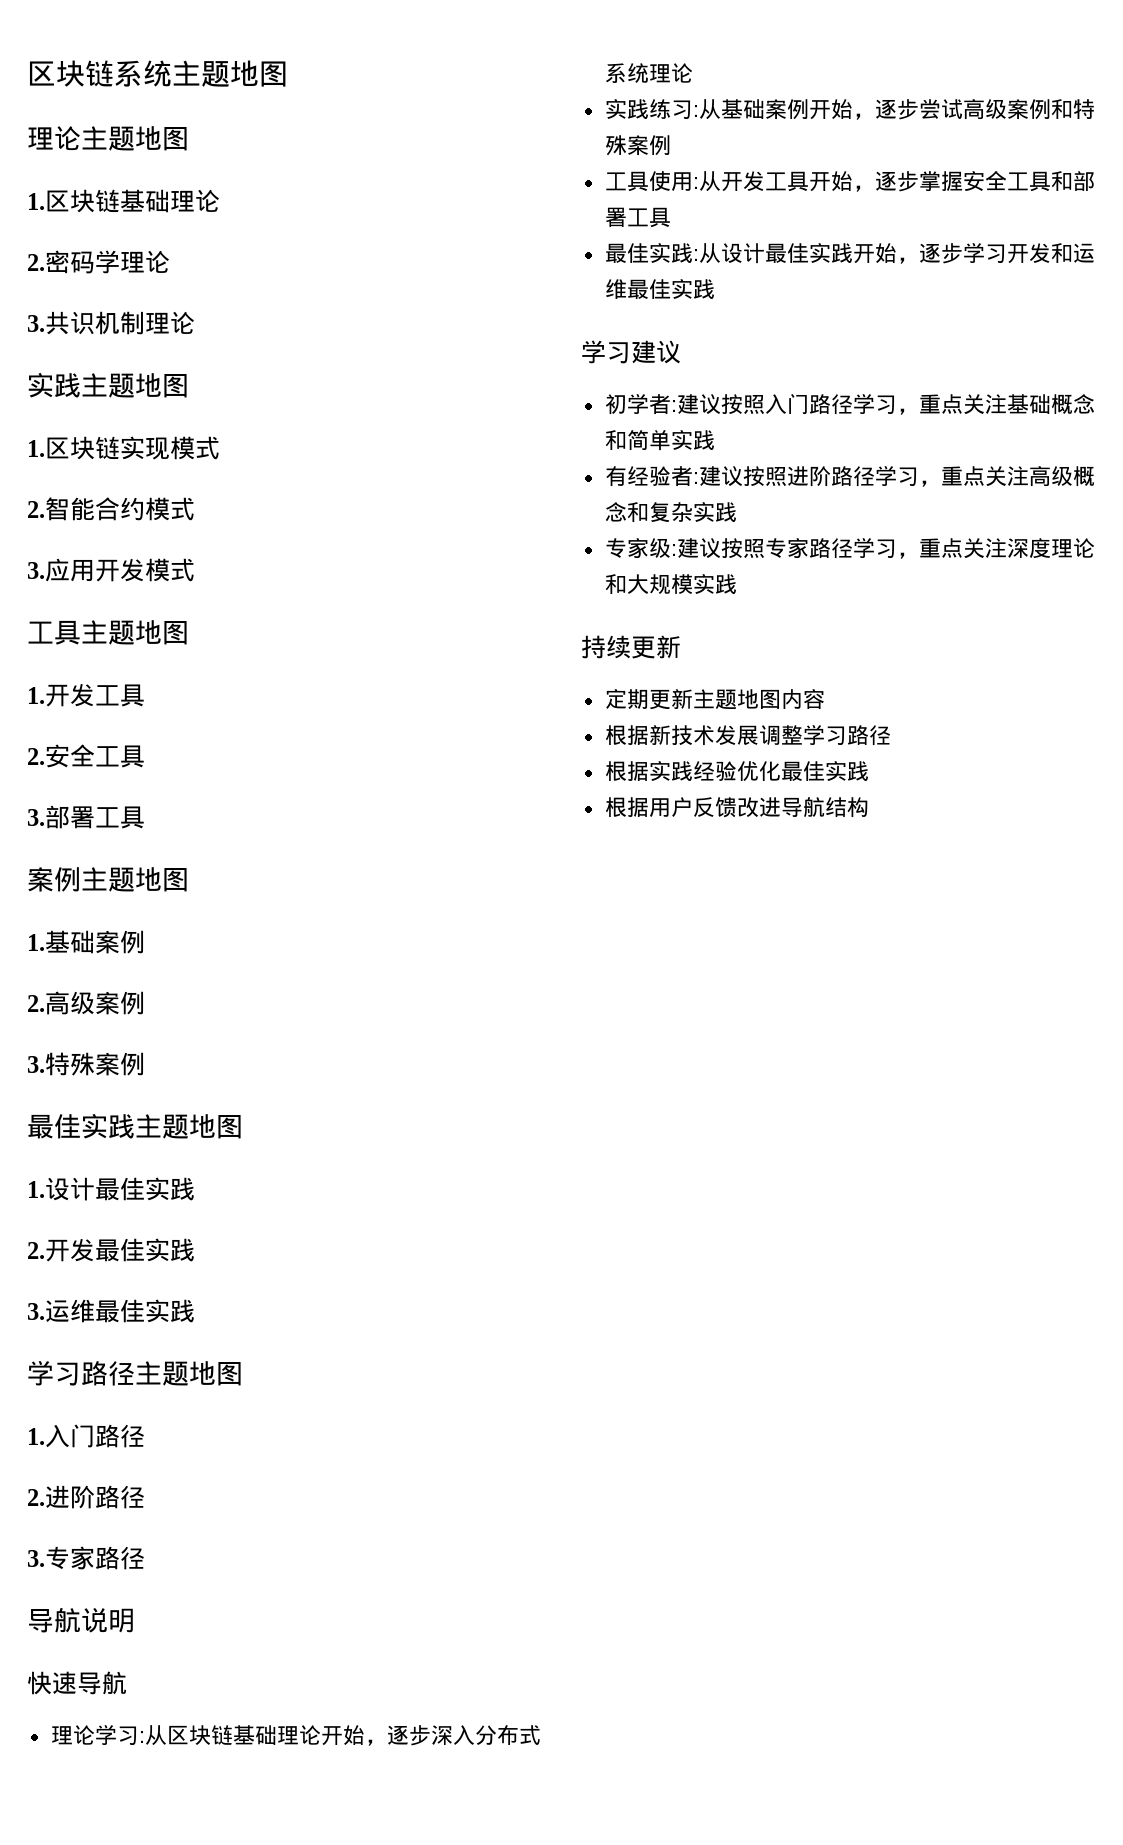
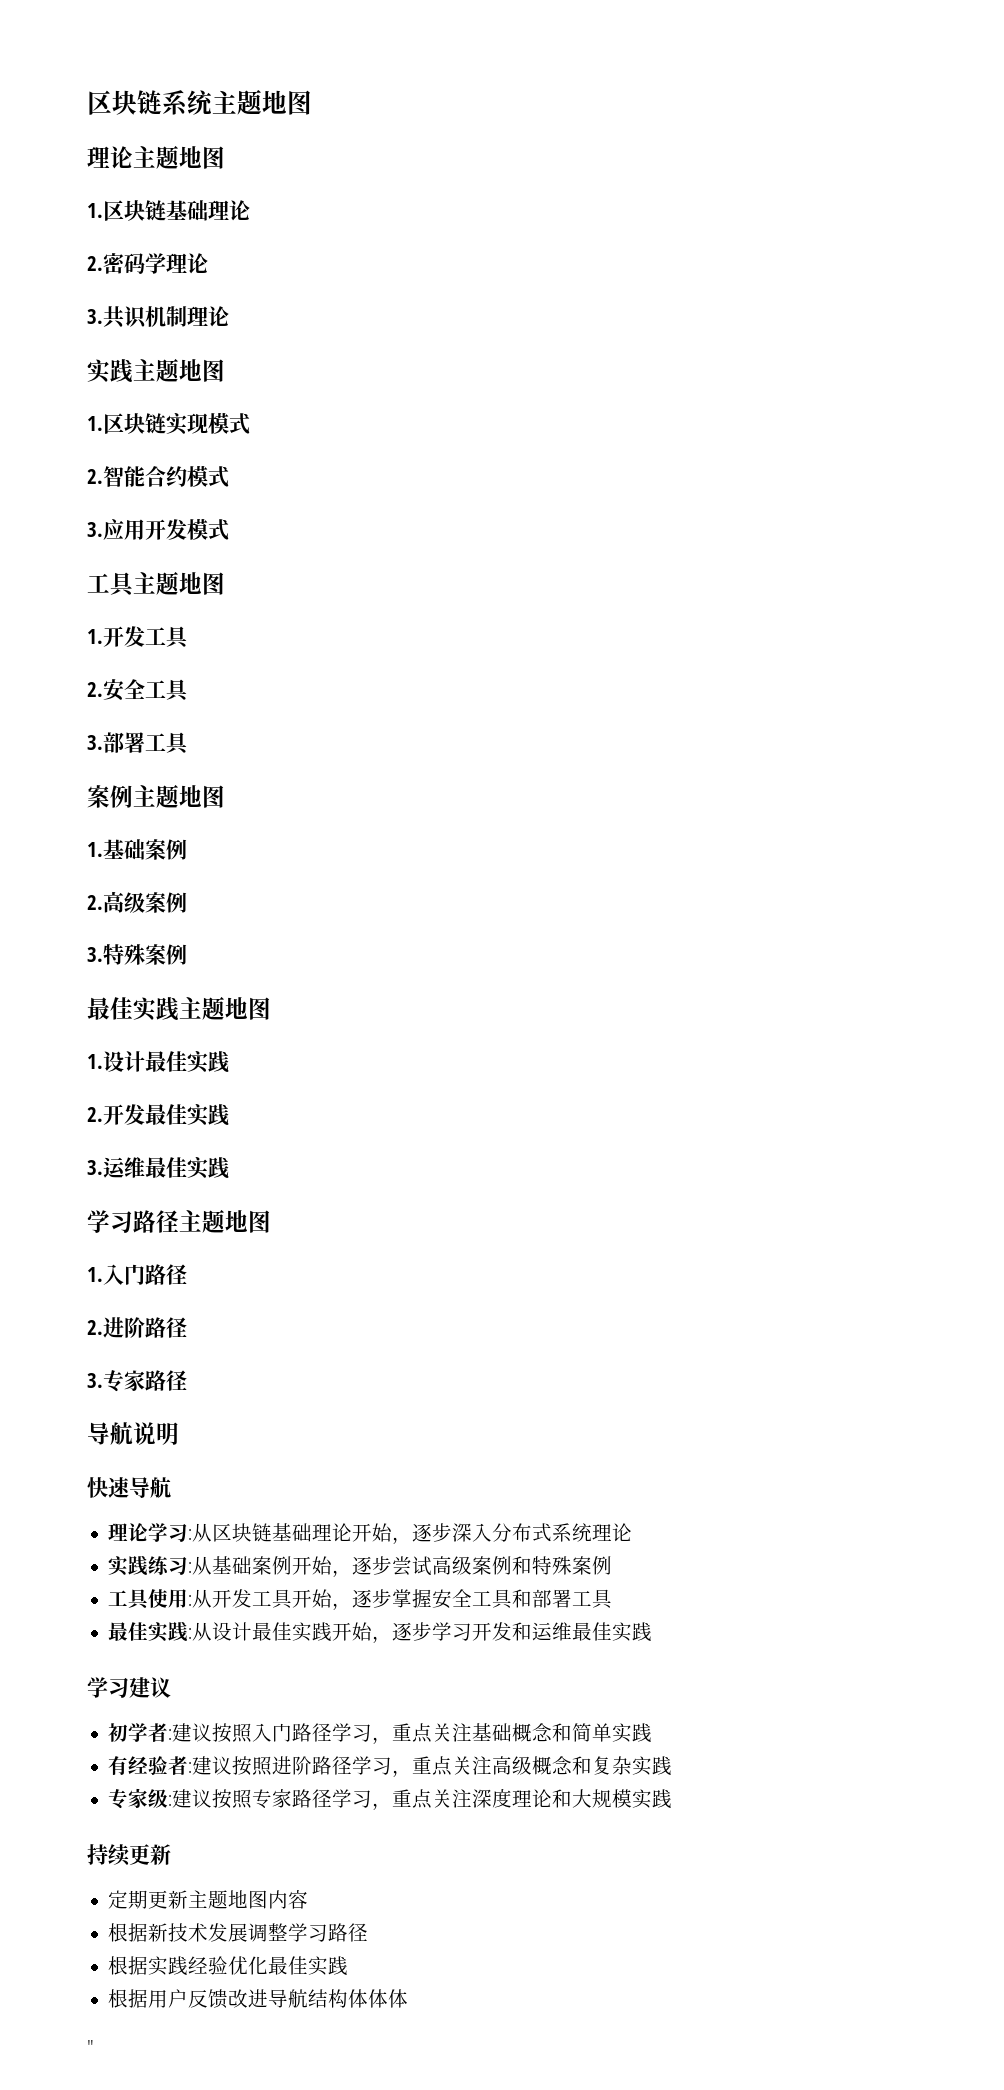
- 根据用户反馈改进导航结构
+ 根据用户反馈改进导航结构体体体
+ "

